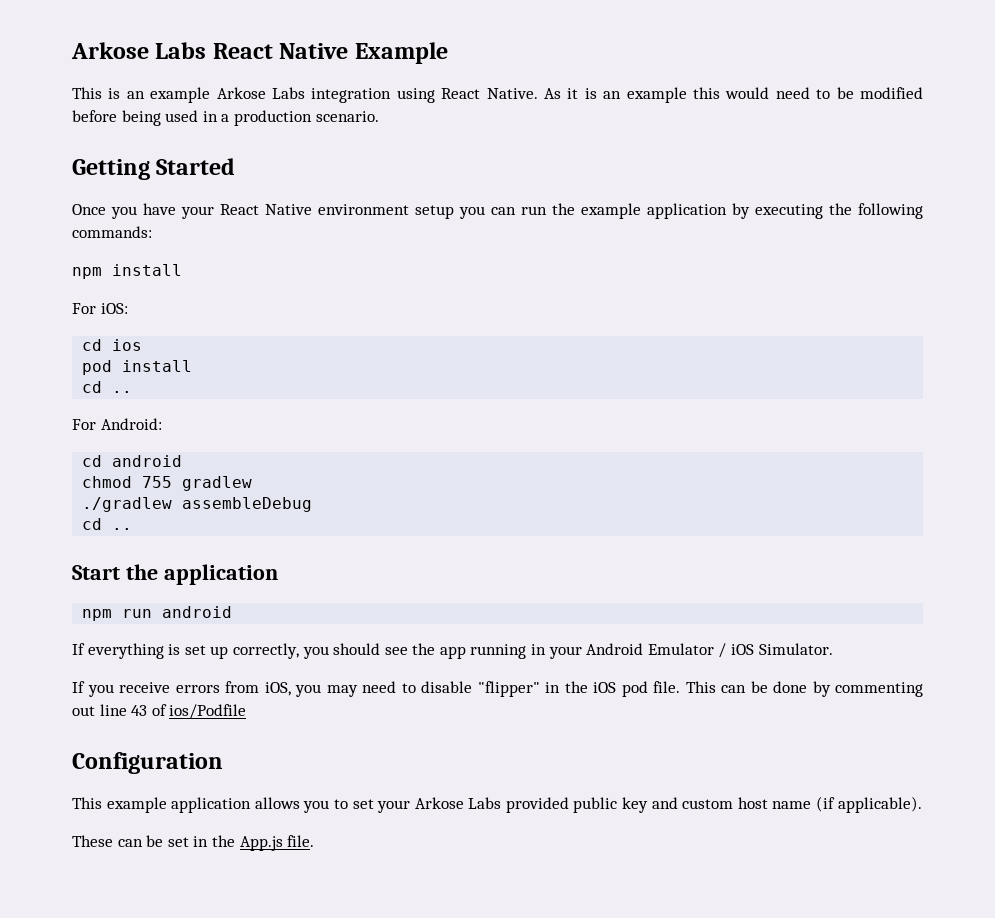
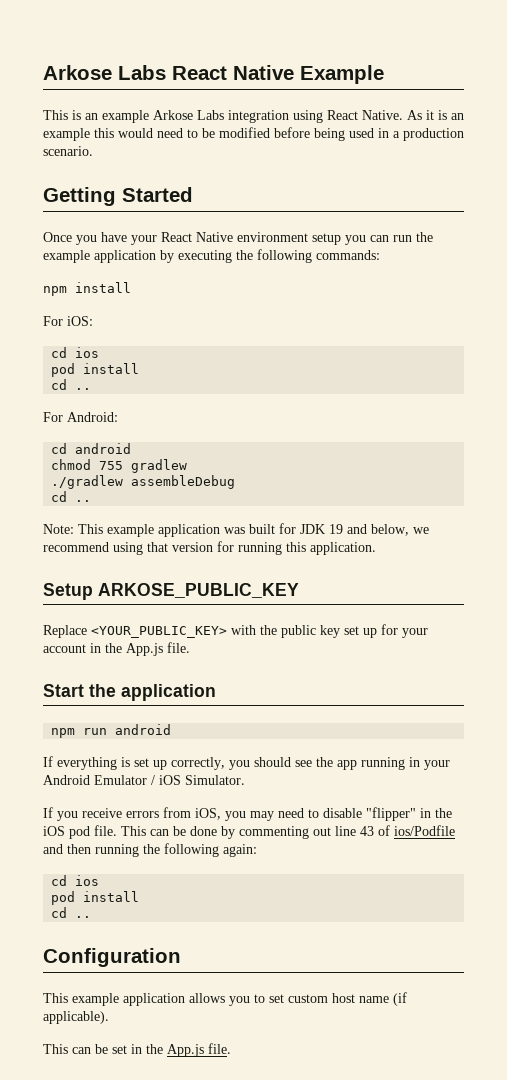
+ Note: This example application was built for JDK 19 and below, we recommend using that version for running this application.
+ Setup ARKOSE_PUBLIC_KEY
+ Replace <YOUR_PUBLIC_KEY> with the public key set up for your account in the App.js file.
- This can be done by commenting out line 43 of ios/Podfile
+ This can be done by commenting out line 43 of ios/Podfile and then running the following again:
+ cd ios
+ pod install
+ cd ..
- This example application allows you to set your Arkose Labs provided public key and custom host name (if applicable).
+ This example application allows you to set custom host name (if applicable).
- These can be set in the App.js file.
+ This can be set in the App.js file.

